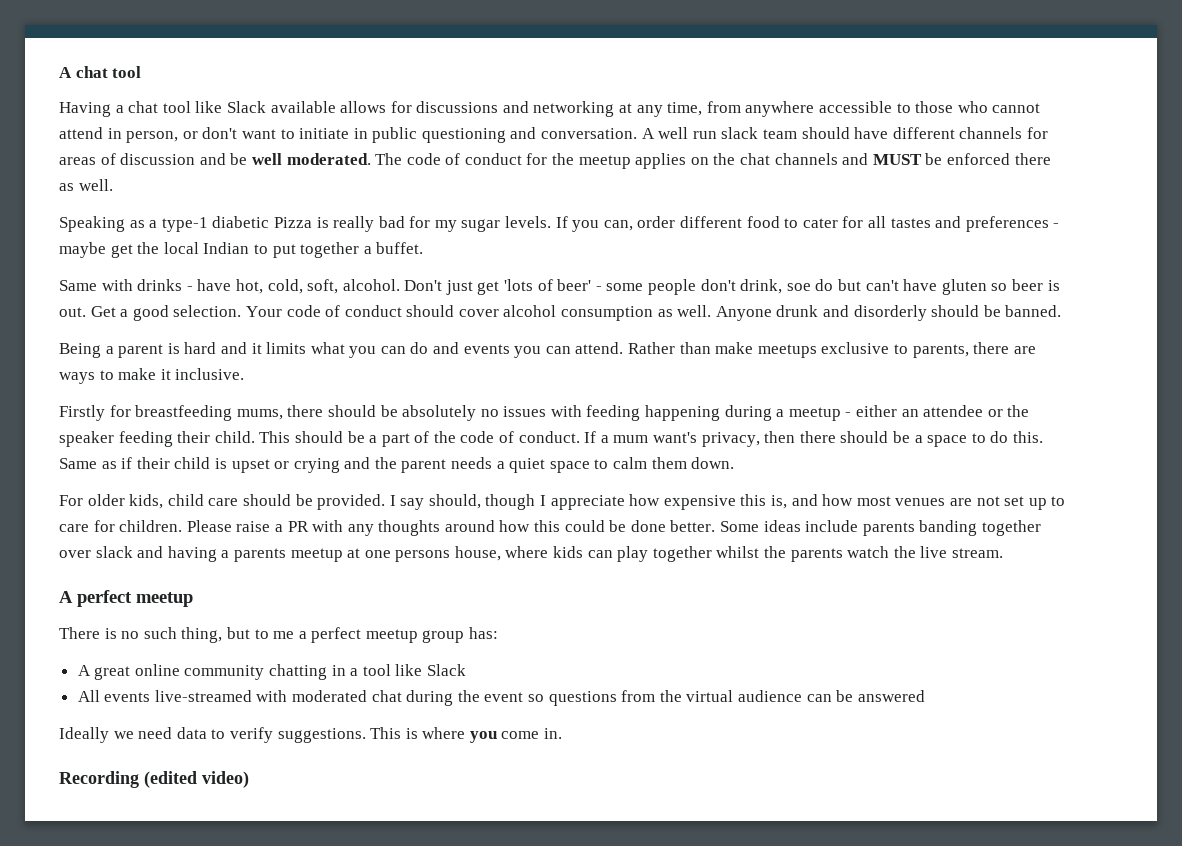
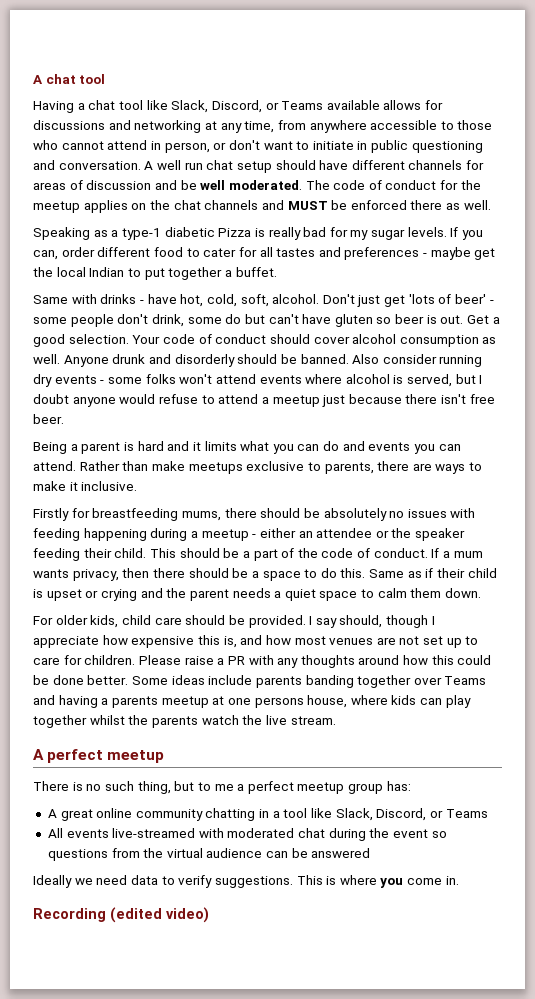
- Having a chat tool like Slack available allows for discussions and networking at any time, from anywhere accessible to those who cannot attend in person, or don't want to initiate in public questioning and conversation.
+ Having a chat tool like Slack, Discord, or Teams available allows for discussions and networking at any time, from anywhere accessible to those who cannot attend in person, or don't want to initiate in public questioning and conversation.
- A well run slack team should have different channels for areas of discussion and be well moderated.
+ A well run chat setup should have different channels for areas of discussion and be well moderated.
- Don't just get 'lots of beer' - some people don't drink, soe do but can't have gluten so beer is out.
+ Don't just get 'lots of beer' - some people don't drink, some do but can't have gluten so beer is out.
+ Also consider running dry events - some folks won't attend events where alcohol is served, but I doubt anyone would refuse to attend a meetup just because there isn't free beer.
- If a mum want's privacy, then there should be a space to do this.
+ If a mum wants privacy, then there should be a space to do this.
- Some ideas include parents banding together over slack and having a parents meetup at one persons house, where kids can play together whilst the parents watch the live stream.
+ Some ideas include parents banding together over Teams and having a parents meetup at one persons house, where kids can play together whilst the parents watch the live stream.
- A great online community chatting in a tool like Slack
+ A great online community chatting in a tool like Slack, Discord, or Teams

